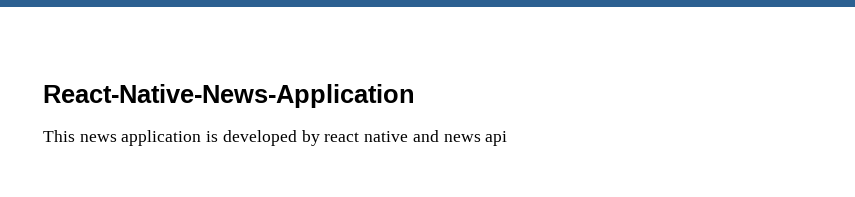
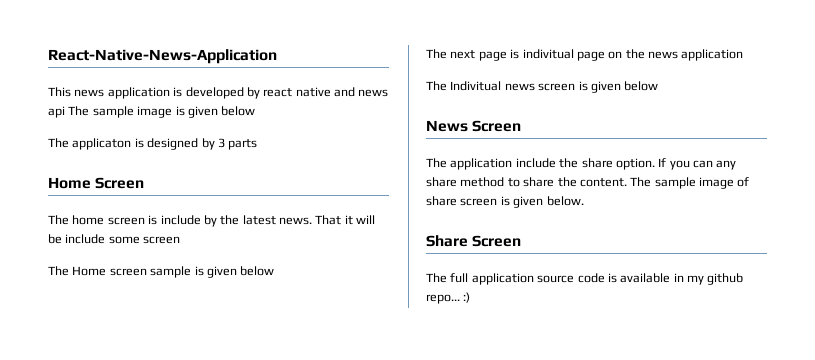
- This news application is developed by react native and news api
+ This news application is developed by react native and news api The sample image is given below
+ The applicaton is designed by 3 parts
+ Home Screen
+ The home screen is include by the latest news. That it will be include some screen
+ The Home screen sample is given below
+ The next page is indivitual page on the news application
+ The Indivitual news screen is given below
+ News Screen
+ The application include the share option. If you can any share method to share the content. The sample image of share screen is given below.
+ Share Screen
+ The full application source code is available in my github repo... :)

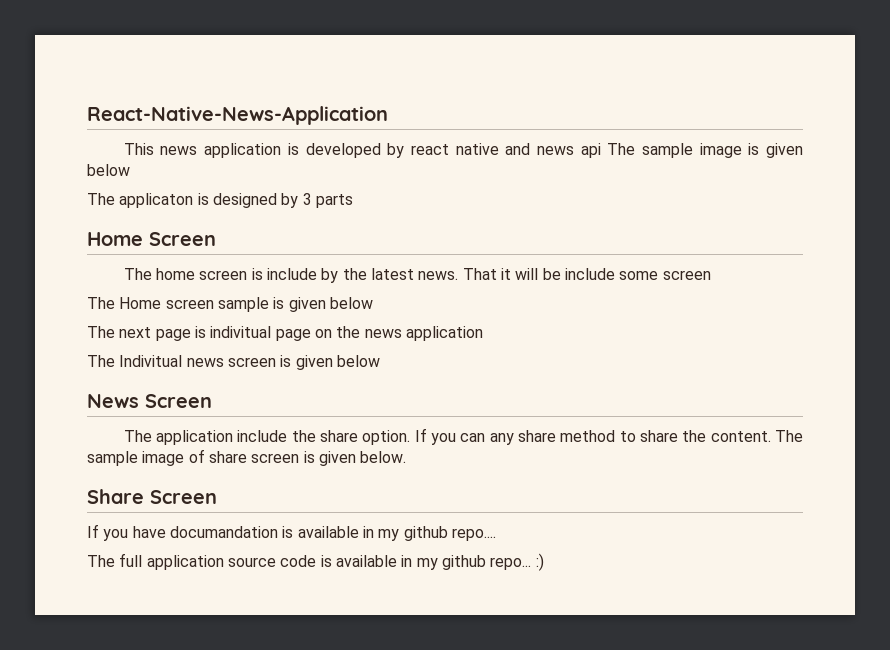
+ If you have documandation is available in my github repo....

